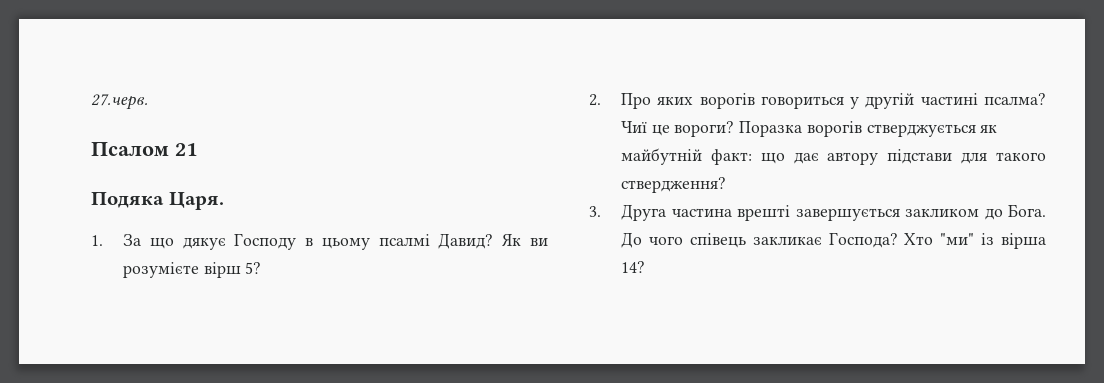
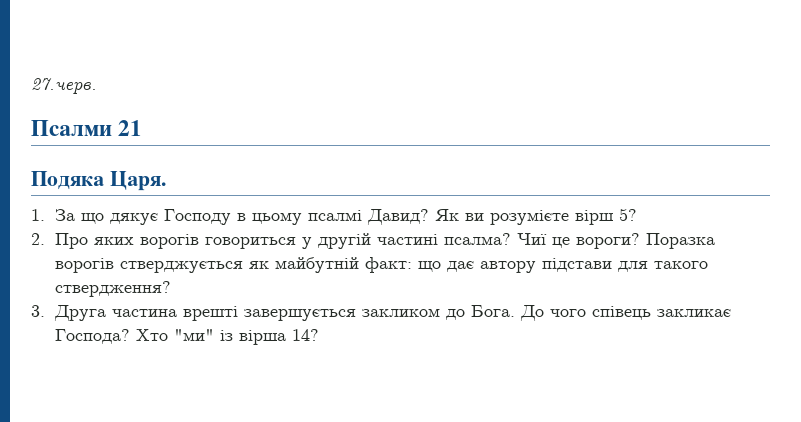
- Псалом 21
+ Псалми 21

